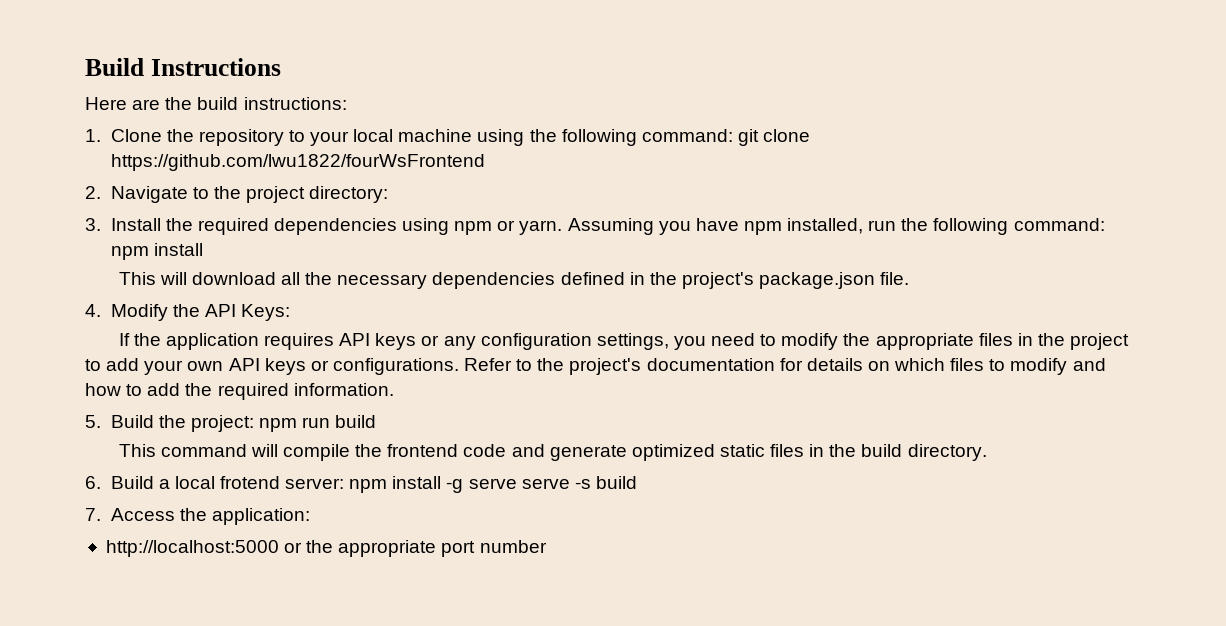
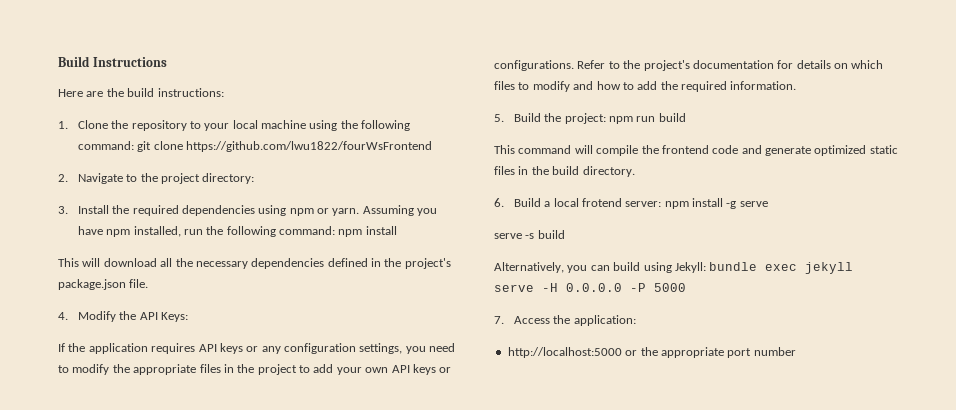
- 6. Build a local frotend server: npm install -g serve serve -s build
+ 6. Build a local frotend server: npm install -g serve
+ serve -s build
+ Alternatively, you can build using Jekyll: bundle exec jekyll serve -H 0.0.0.0 -P 5000

